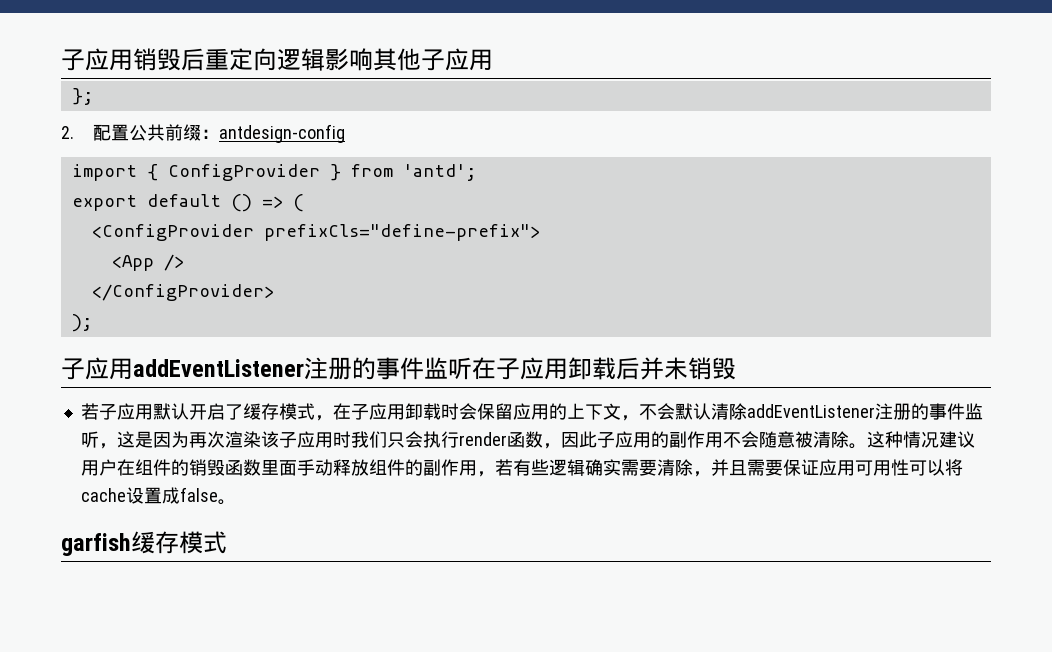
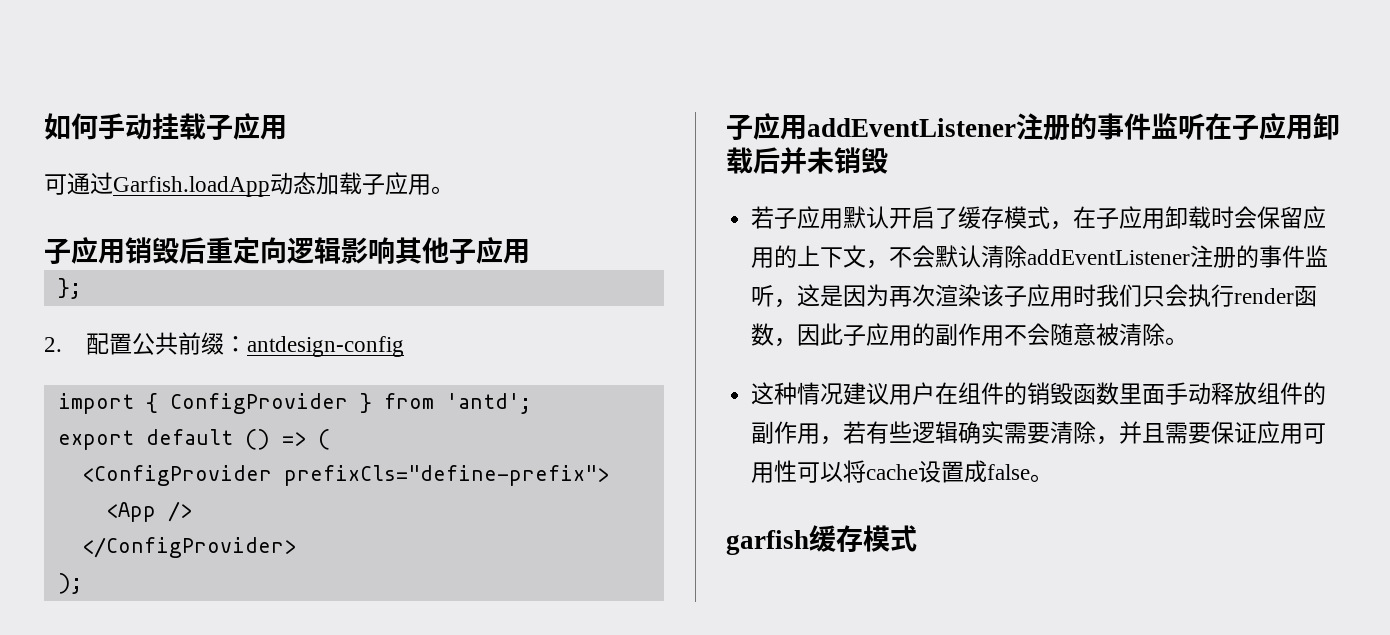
+ 如何手动挂载子应用
+ 可通过Garfish.loadApp动态加载子应用。
- 若子应用默认开启了缓存模式，在子应用卸载时会保留应用的上下文，不会默认清除addEventListener注册的事件监听，这是因为再次渲染该子应用时我们只会执行render函数，因此子应用的副作用不会随意被清除。这种情况建议用户在组件的销毁函数里面手动释放组件的副作用，若有些逻辑确实需要清除，并且需要保证应用可用性可以将cache设置成false。
+ 若子应用默认开启了缓存模式，在子应用卸载时会保留应用的上下文，不会默认清除addEventListener注册的事件监听，这是因为再次渲染该子应用时我们只会执行render函数，因此子应用的副作用不会随意被清除。
+ 这种情况建议用户在组件的销毁函数里面手动释放组件的副作用，若有些逻辑确实需要清除，并且需要保证应用可用性可以将cache设置成false。

